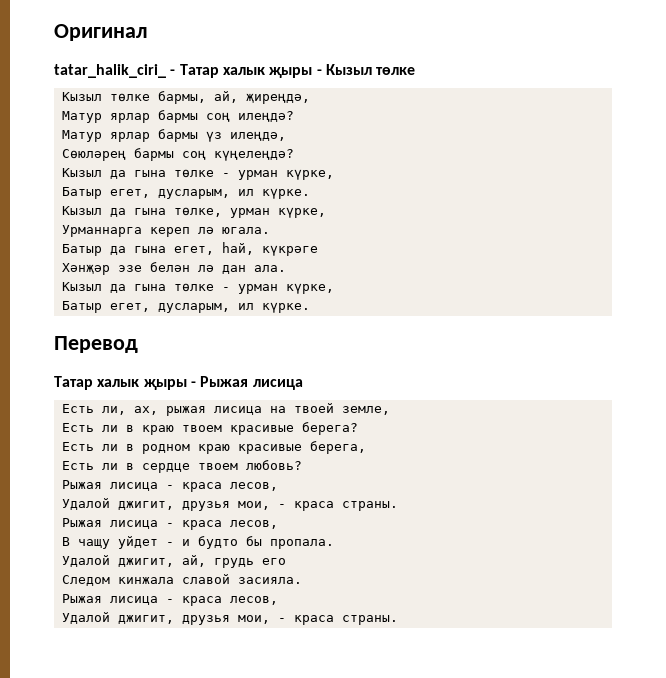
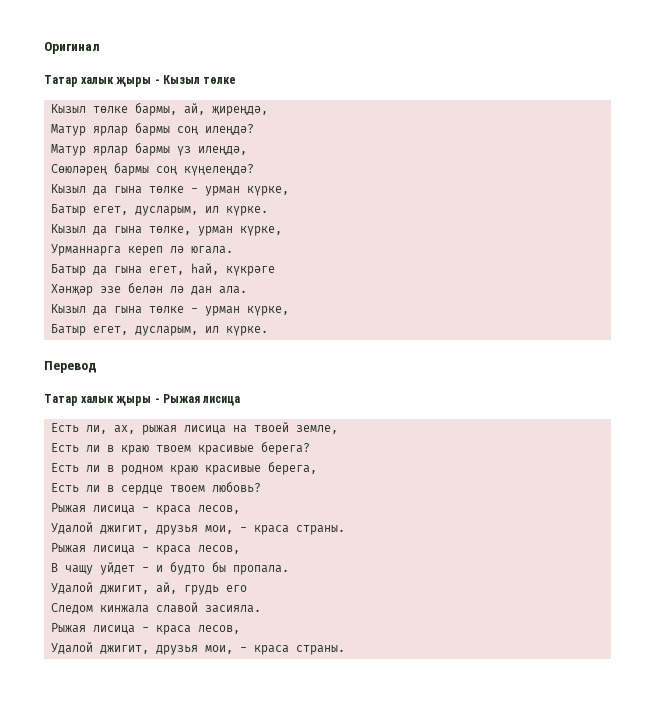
- tatar_halik_ciri_ - Татар халык җыры - Кызыл төлке
+ Татар халык җыры - Кызыл төлке

